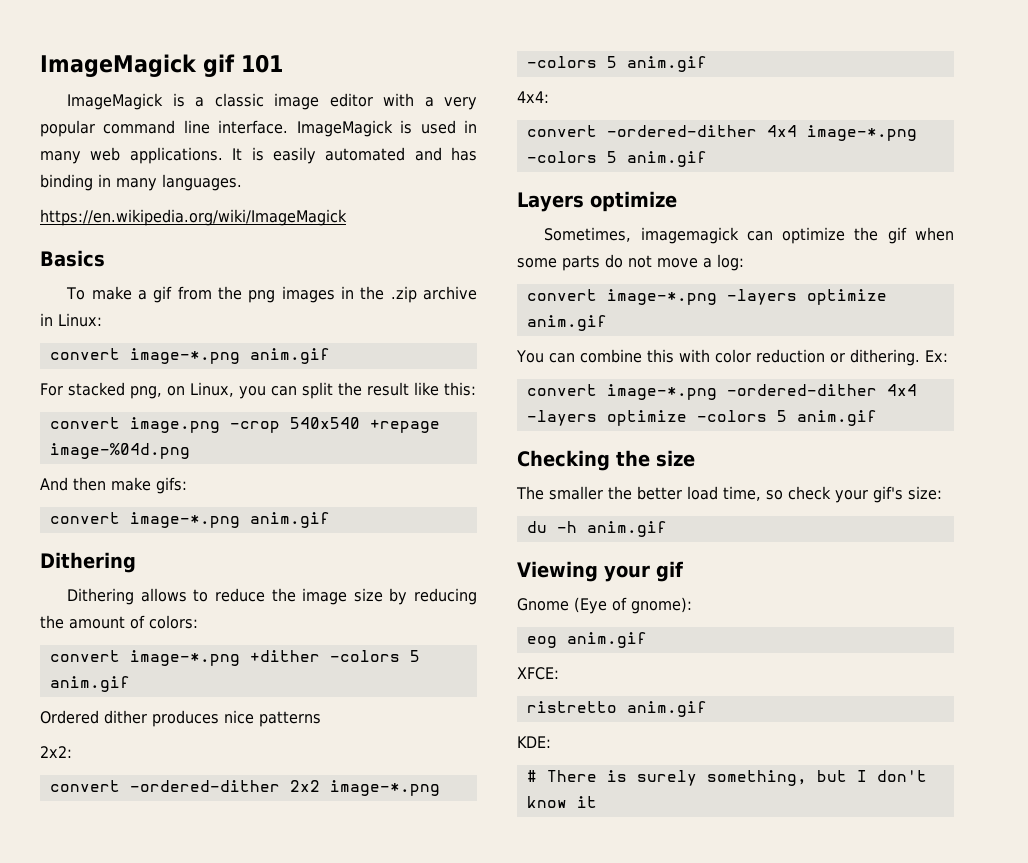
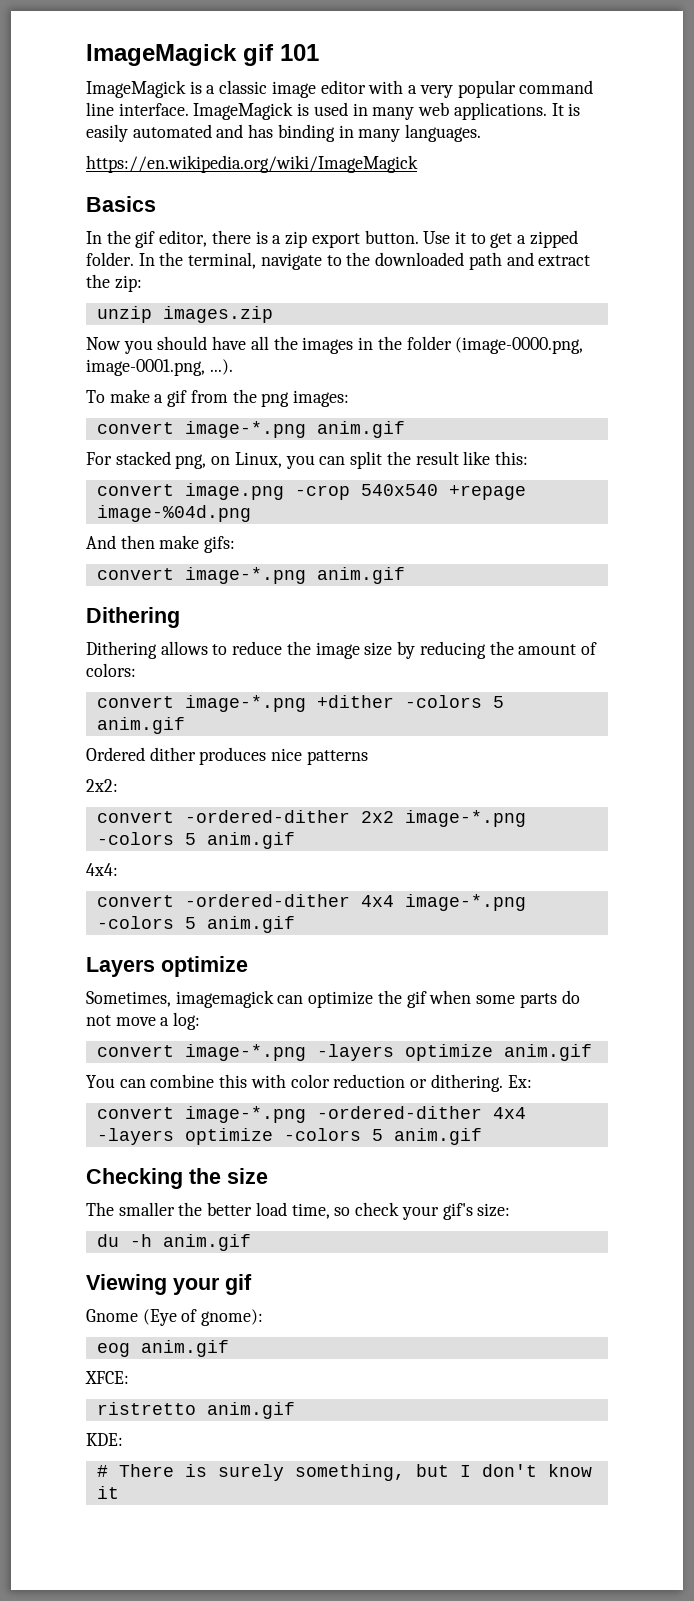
+ In the gif editor, there is a zip export button. Use it to get a zipped folder. In the terminal, navigate to the downloaded path and extract the zip:
+ unzip images.zip
+ Now you should have all the images in the folder (image-0000.png, image-0001.png, ...).
- To make a gif from the png images in the .zip archive in Linux:
+ To make a gif from the png images:

